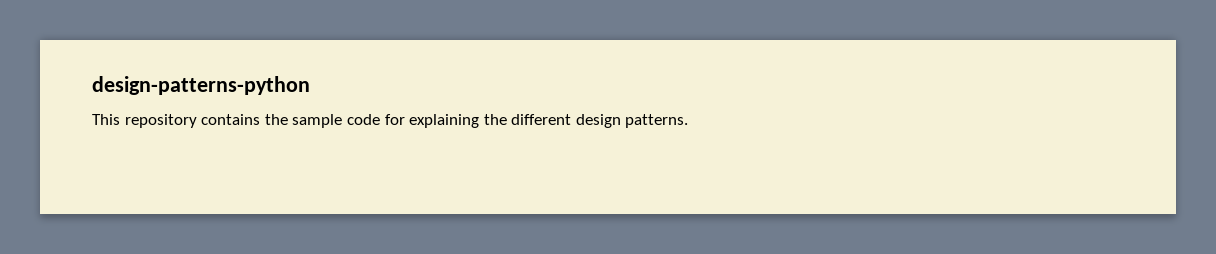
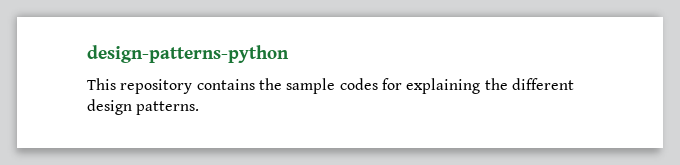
- This repository contains the sample code for explaining the different design patterns.
+ This repository contains the sample codes for explaining the different design patterns.

